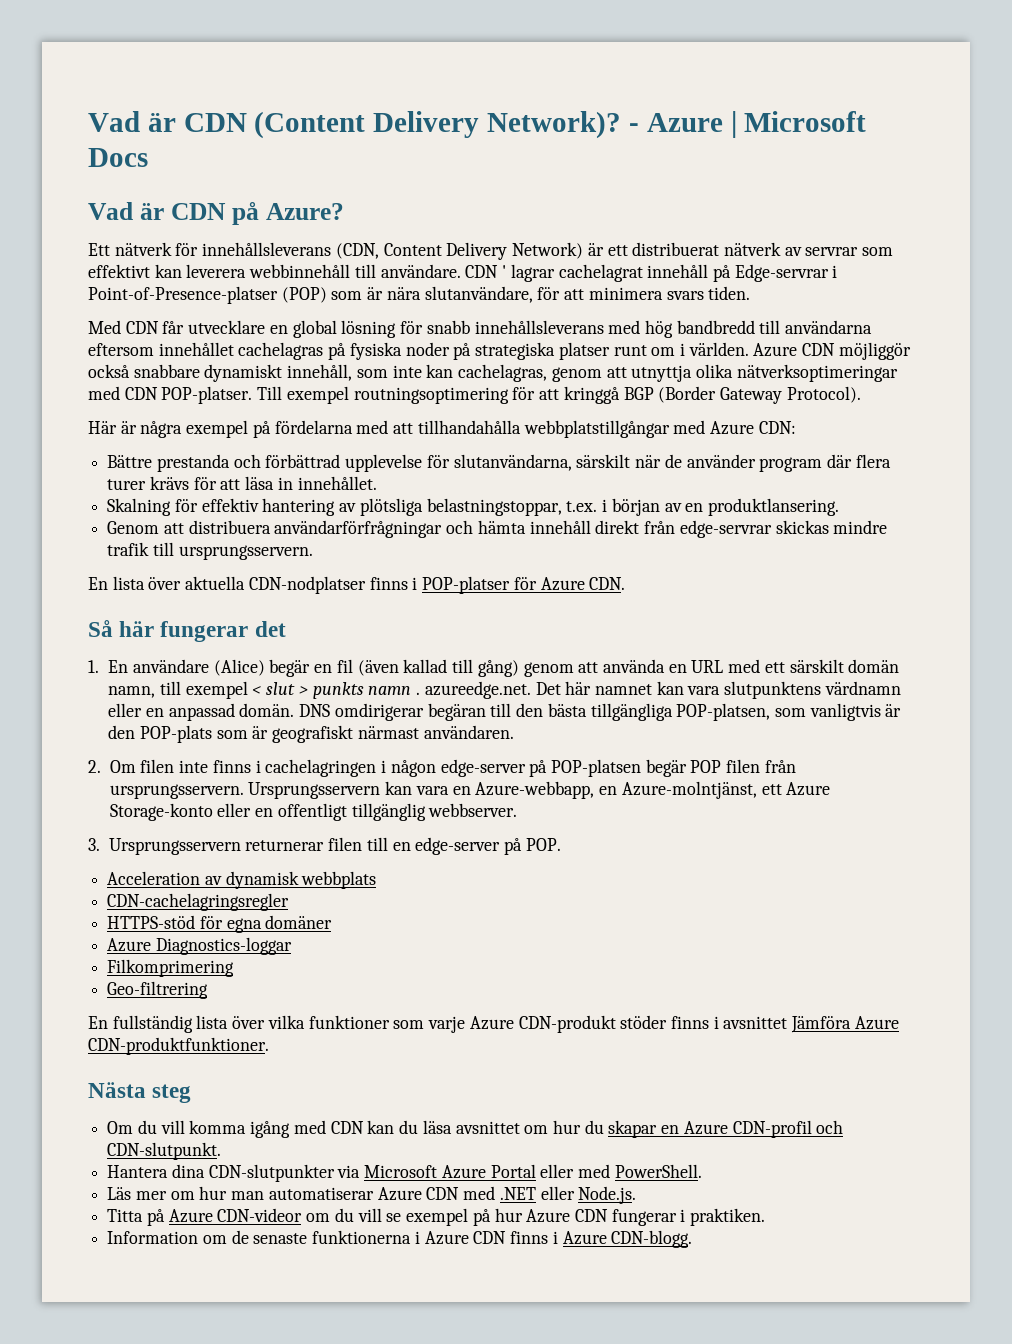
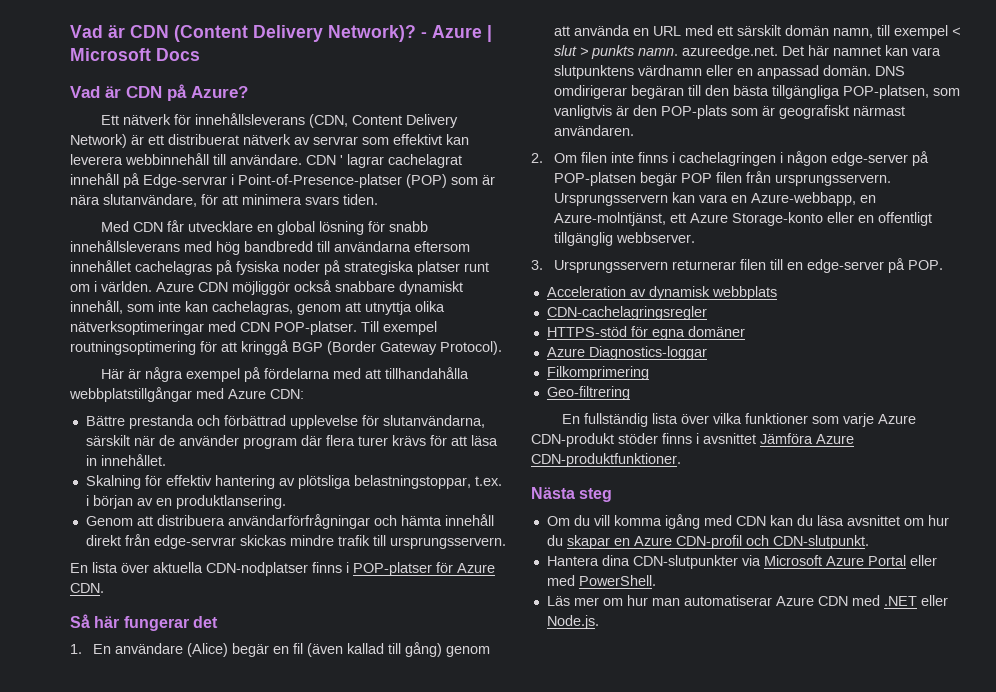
- 1. En användare (Alice) begär en fil (även kallad till gång) genom att använda en URL med ett särskilt domän namn, till exempel < slut > punkts namn . azureedge.net. Det här namnet kan vara slutpunktens värdnamn eller en anpassad domän.
+ 1. En användare (Alice) begär en fil (även kallad till gång) genom att använda en URL med ett särskilt domän namn, till exempel < slut > punkts namn. azureedge.net. Det här namnet kan vara slutpunktens värdnamn eller en anpassad domän.
- Titta på Azure CDN-videor om du vill se exempel på hur Azure CDN fungerar i praktiken.
- Information om de senaste funktionerna i Azure CDN finns i Azure CDN-blogg.

